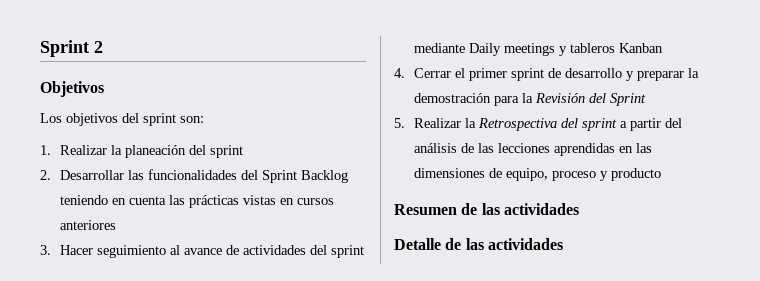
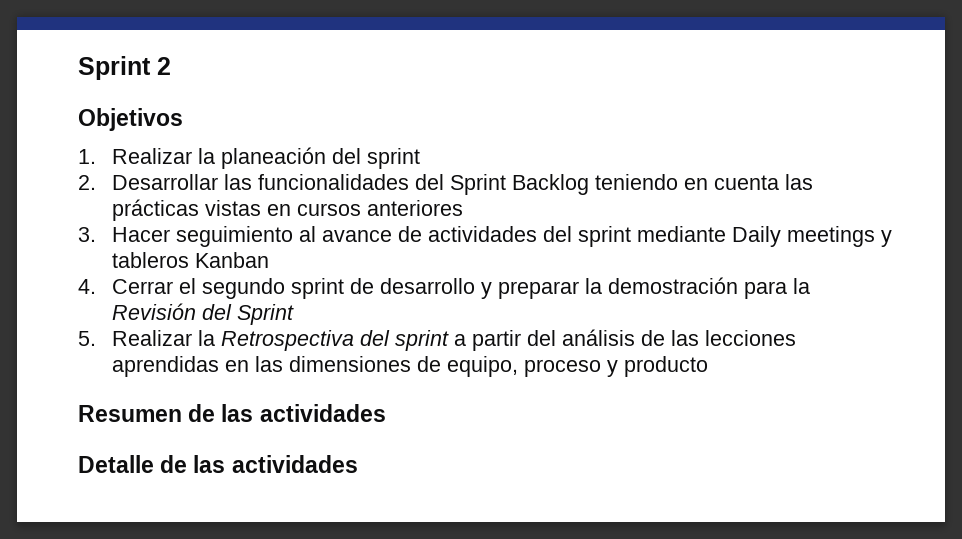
- Los objetivos del sprint son:
- 4. Cerrar el primer sprint de desarrollo y preparar la demostración para la Revisión del Sprint
+ 4. Cerrar el segundo sprint de desarrollo y preparar la demostración para la Revisión del Sprint

